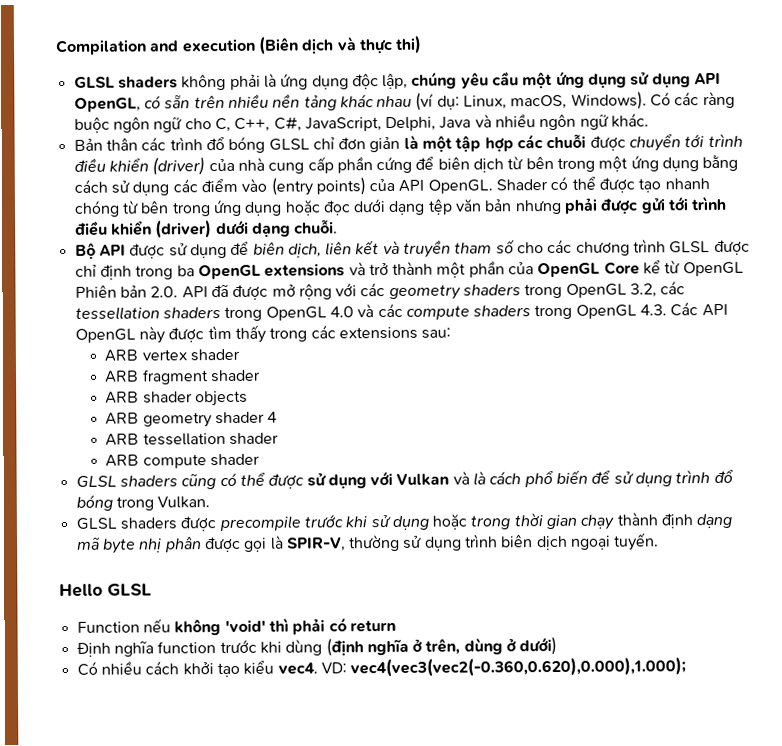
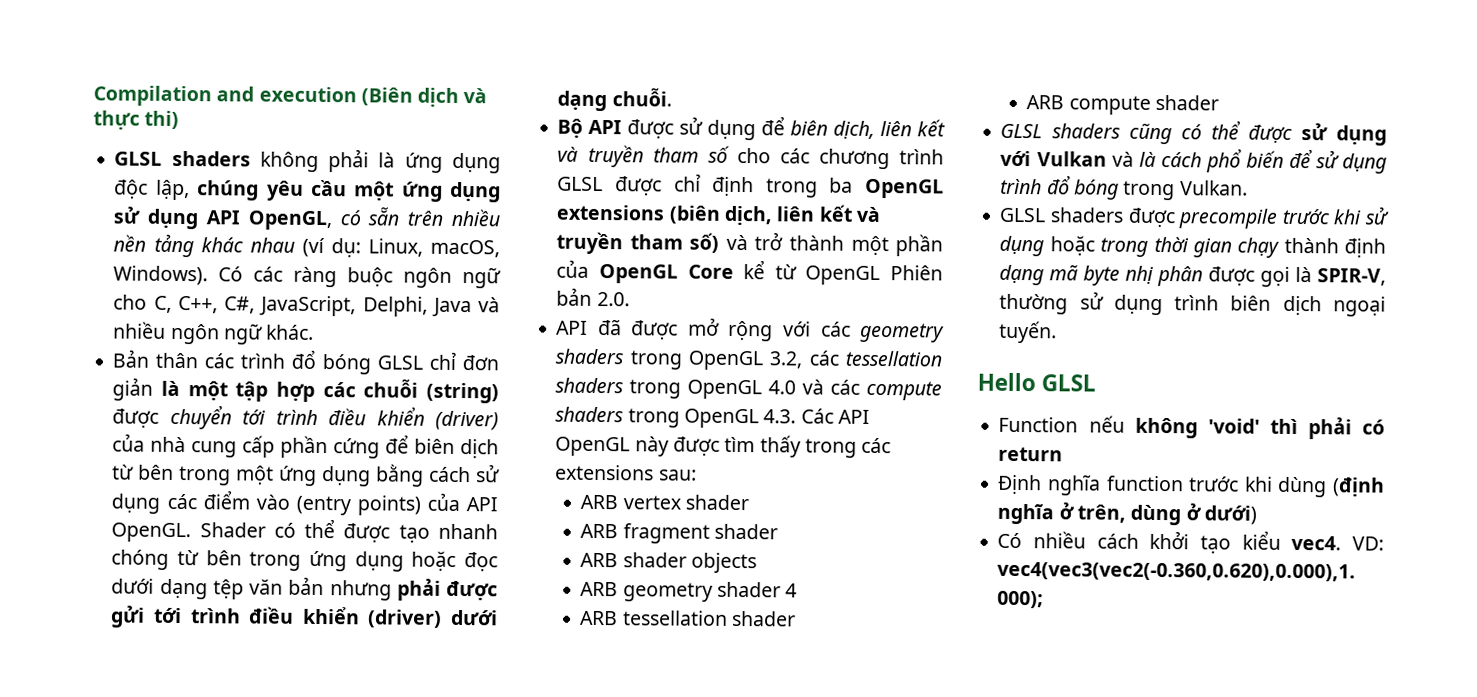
- Bản thân các trình đổ bóng GLSL chỉ đơn giản là một tập hợp các chuỗi được chuyển tới trình điều khiển (driver) của nhà cung cấp phần cứng để biên dịch từ bên trong một ứng dụng bằng cách sử dụng các điểm vào (entry points) của API OpenGL.
+ Bản thân các trình đổ bóng GLSL chỉ đơn giản là một tập hợp các chuỗi (string) được chuyển tới trình điều khiển (driver) của nhà cung cấp phần cứng để biên dịch từ bên trong một ứng dụng bằng cách sử dụng các điểm vào (entry points) của API OpenGL.
- Bộ API được sử dụng để biên dịch, liên kết và truyền tham số cho các chương trình GLSL được chỉ định trong ba OpenGL extensions và trở thành một phần của OpenGL Core kể từ OpenGL Phiên bản 2.0. API đã được mở rộng với các geometry shaders trong OpenGL 3.2, các tessellation shaders trong OpenGL 4.0 và các compute shaders trong OpenGL 4.3. Các API OpenGL này được tìm thấy trong các extensions sau:
+ Bộ API được sử dụng để biên dịch, liên kết và truyền tham số cho các chương trình GLSL được chỉ định trong ba OpenGL extensions (biên dịch, liên kết và truyền tham số) và trở thành một phần của OpenGL Core kể từ OpenGL Phiên bản 2.0.
+ API đã được mở rộng với các geometry shaders trong OpenGL 3.2, các tessellation shaders trong OpenGL 4.0 và các compute shaders trong OpenGL 4.3. Các API OpenGL này được tìm thấy trong các extensions sau:

